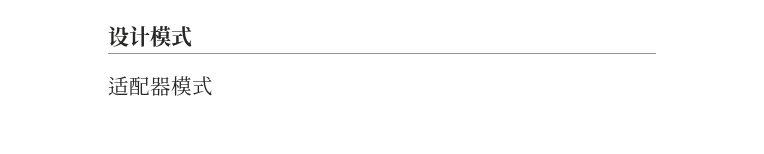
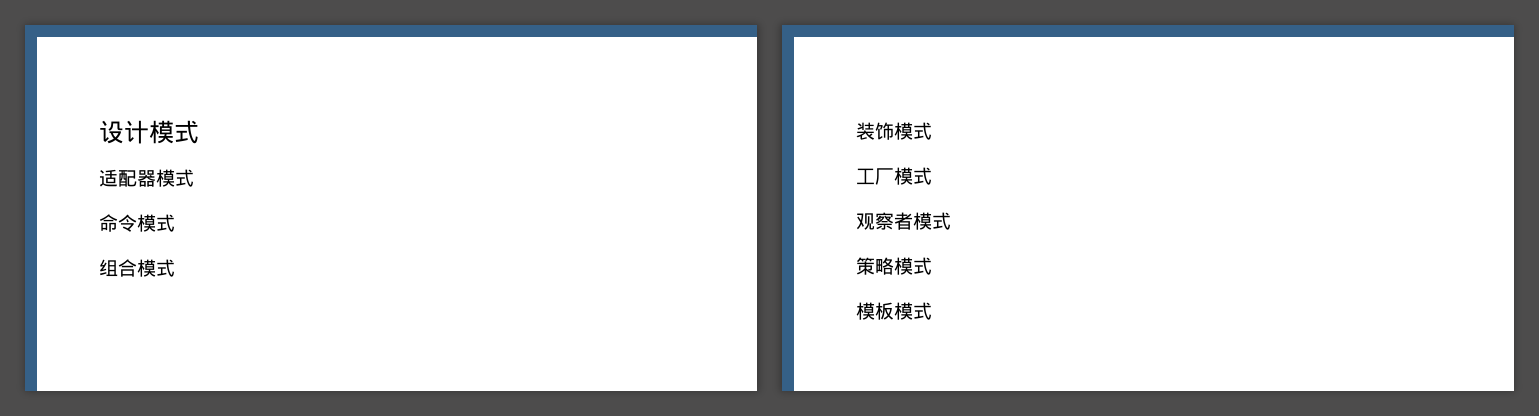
+ 命令模式
+ 组合模式
+ 装饰模式
+ 工厂模式
+ 观察者模式
+ 策略模式
+ 模板模式

